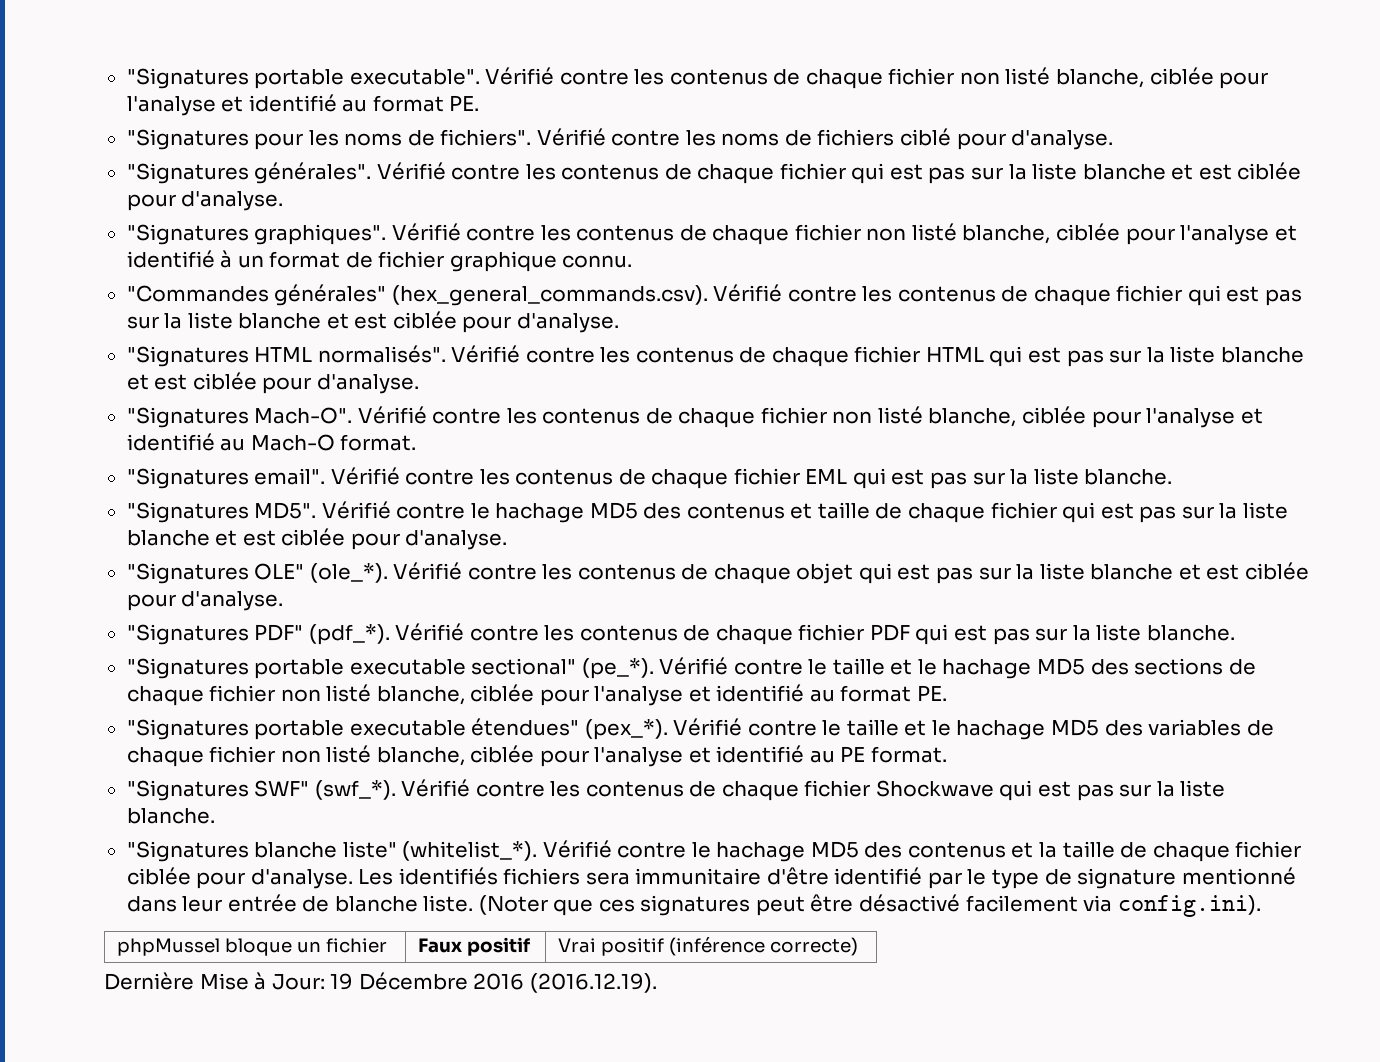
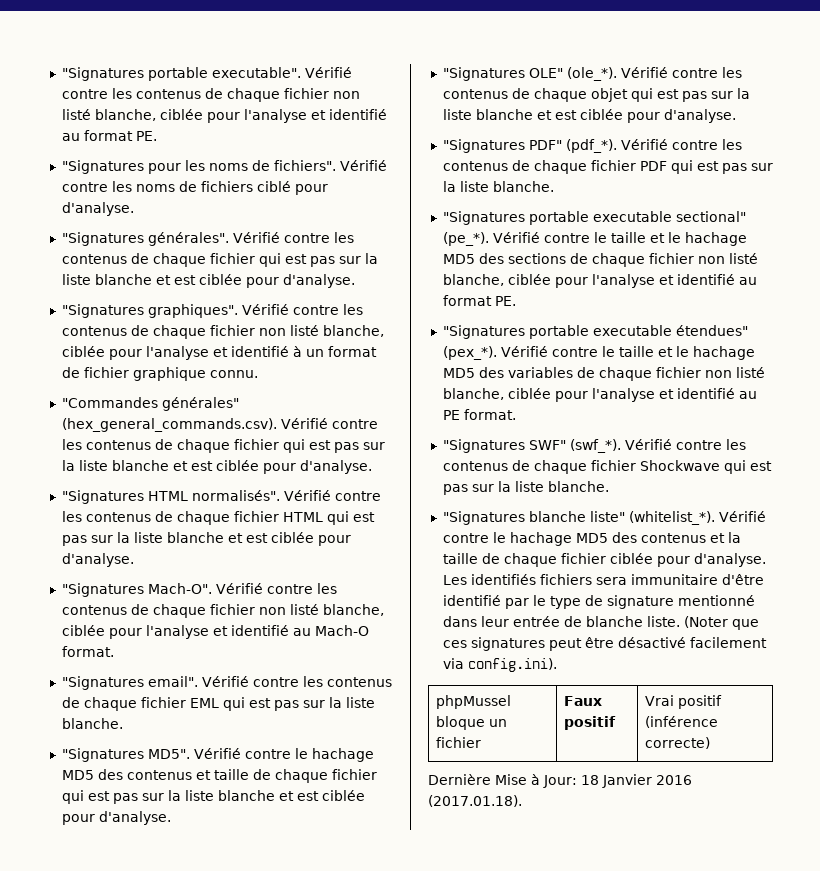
- Dernière Mise à Jour: 19 Décembre 2016 (2016.12.19).
+ Dernière Mise à Jour: 18 Janvier 2016 (2017.01.18).

